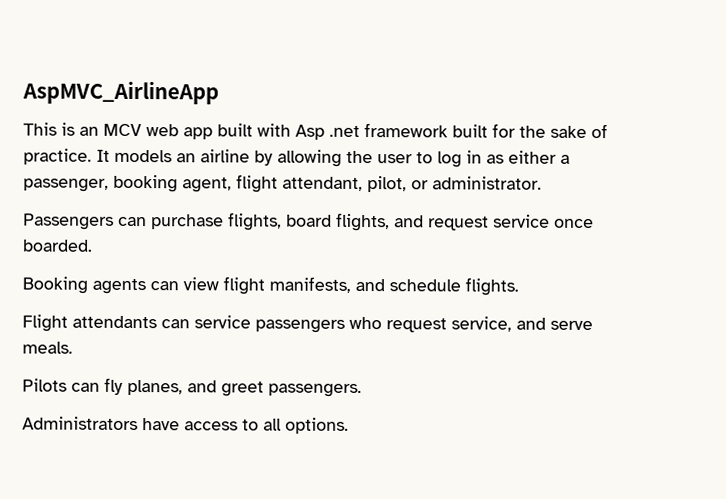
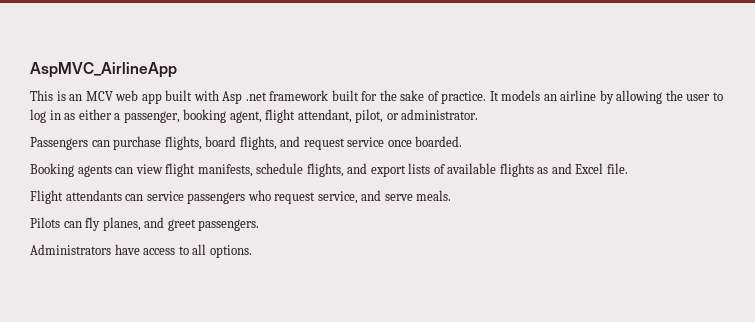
- Booking agents can view flight manifests, and schedule flights.
+ Booking agents can view flight manifests, schedule flights, and export lists of available flights as and Excel file.

